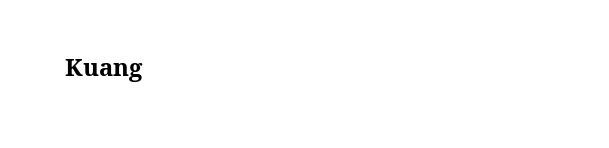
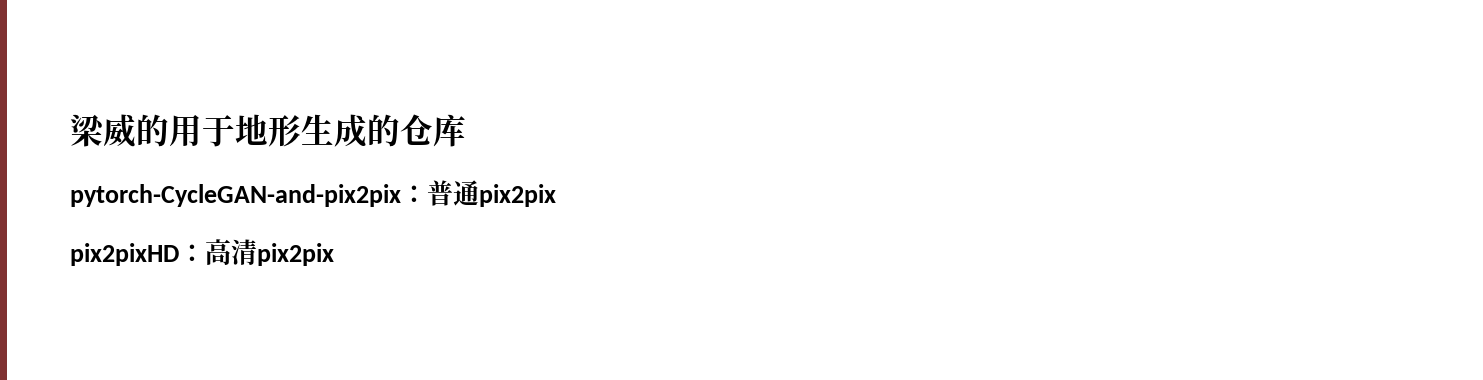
- Kuang
+ 梁威的用于地形生成的仓库
+ pytorch-CycleGAN-and-pix2pix：普通pix2pix
+ pix2pixHD：高清pix2pix

